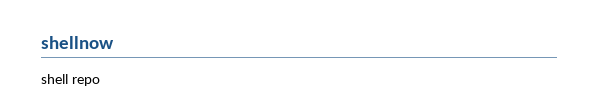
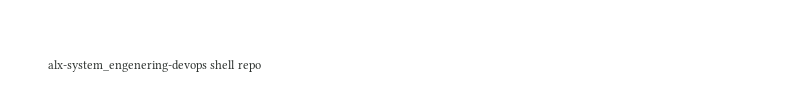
- shellnow
- shell repo
+ alx-system_engenering-devops shell repo

